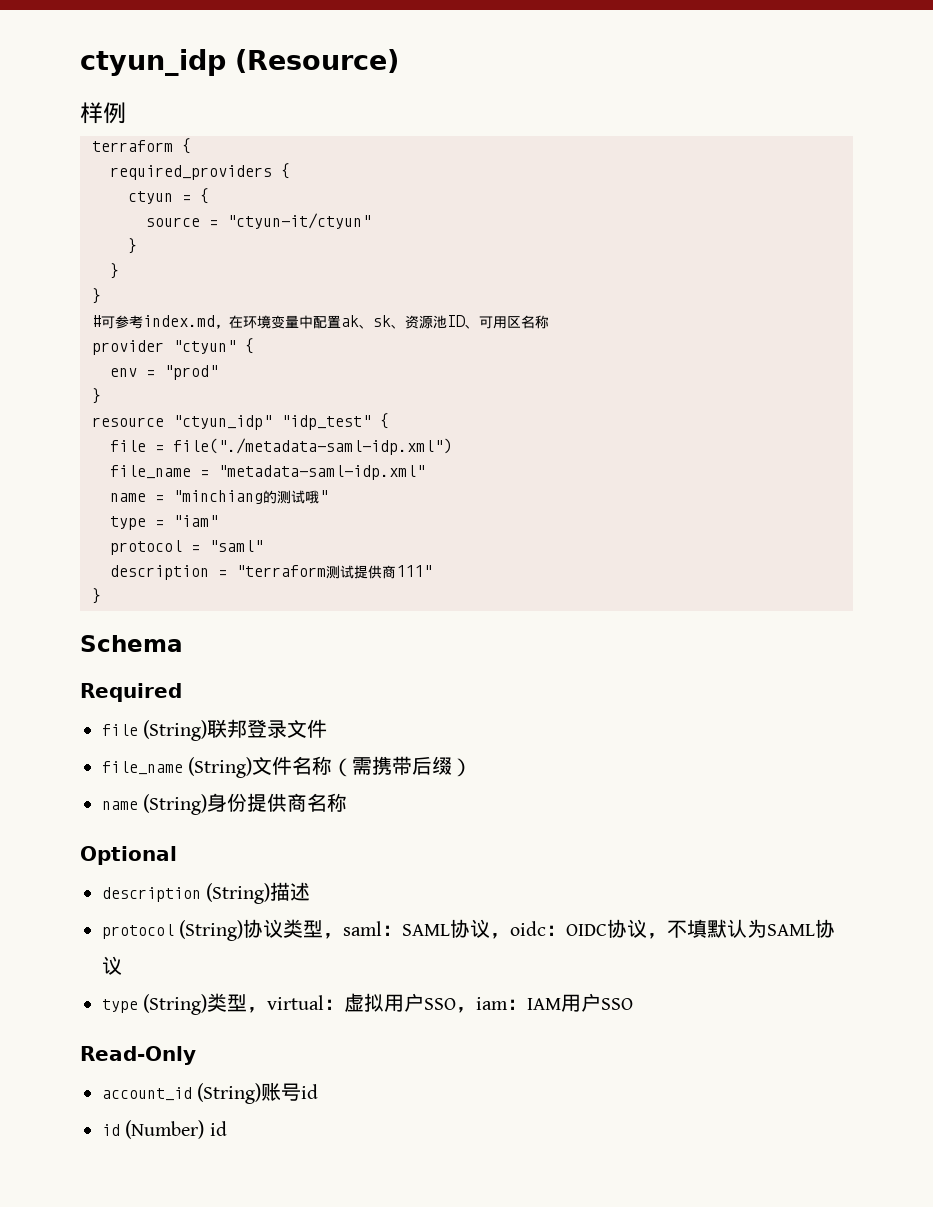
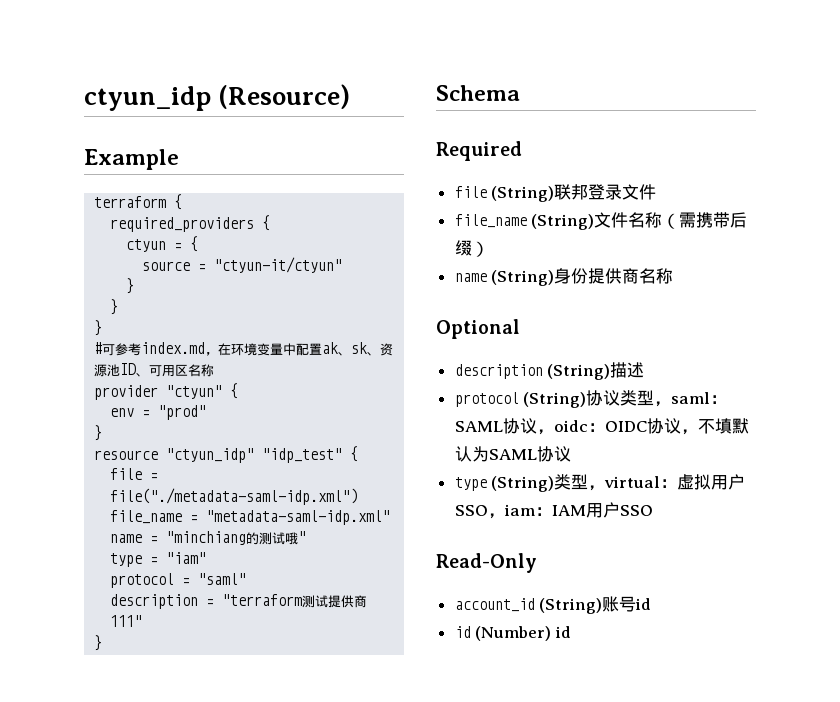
- 样例
+ Example

